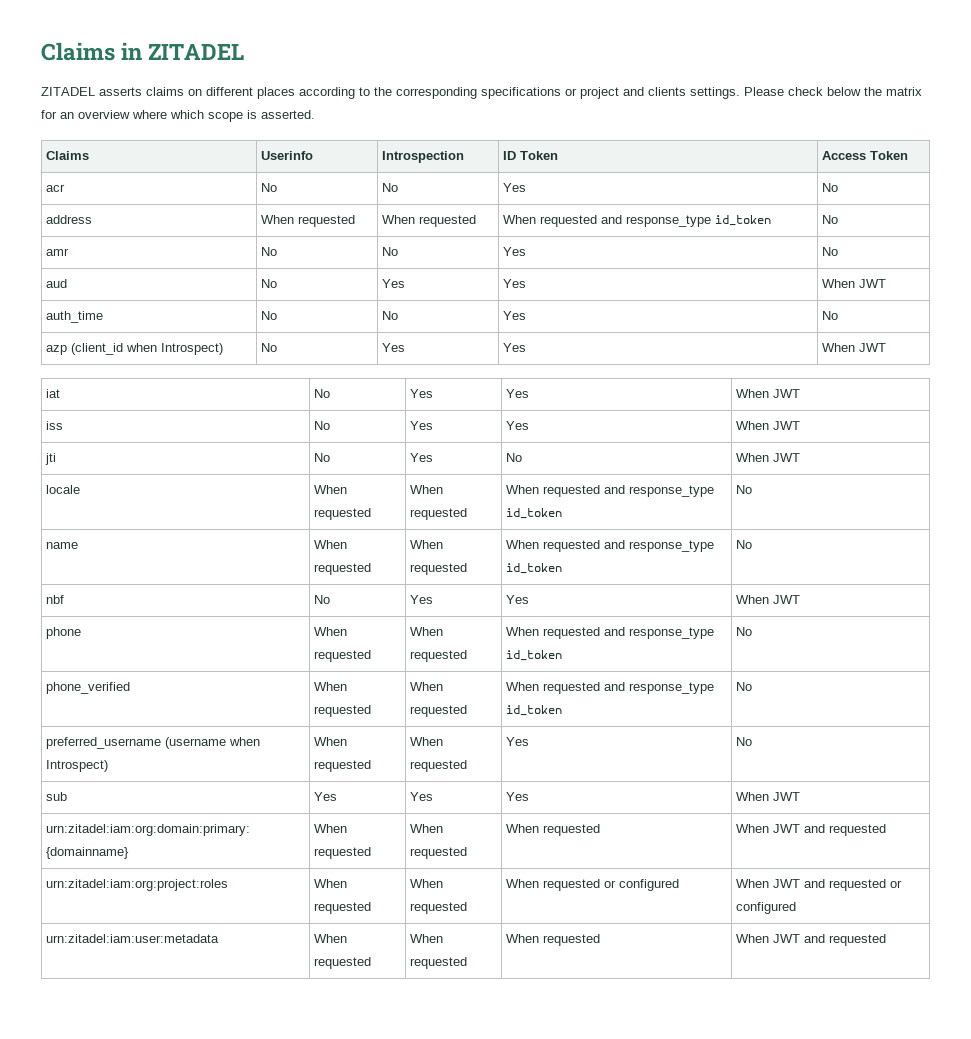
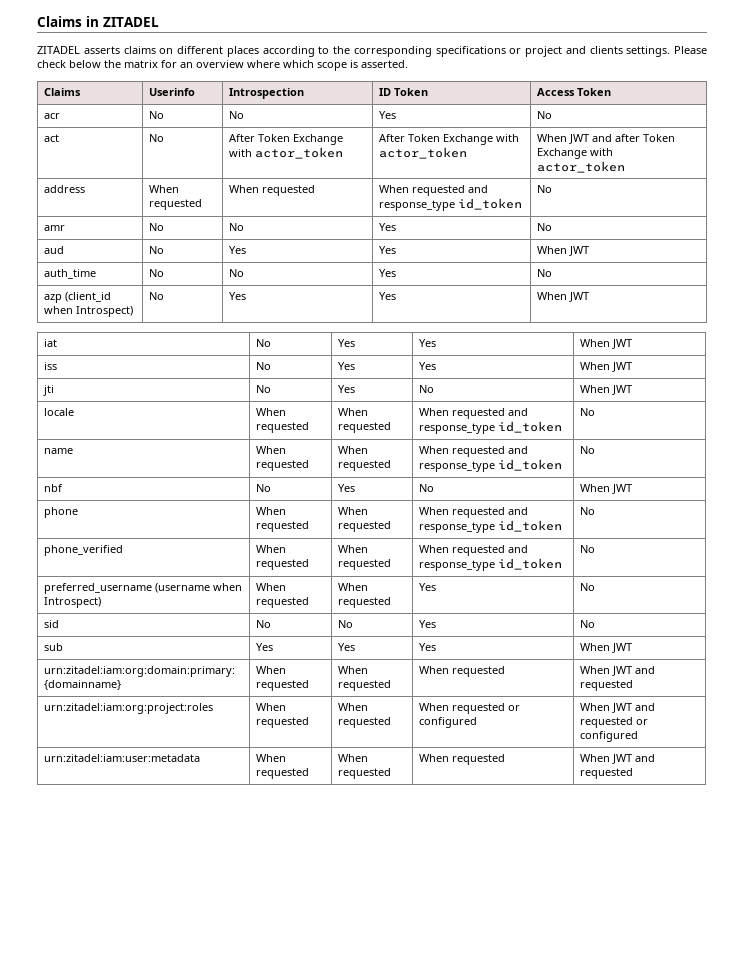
+ act | No | After Token Exchange with actor_token | After Token Exchange with actor_token | When JWT and after Token Exchange with actor_token
- nbf | No | Yes | Yes | When JWT
+ nbf | No | Yes | No | When JWT
+ sid | No | No | Yes | No

